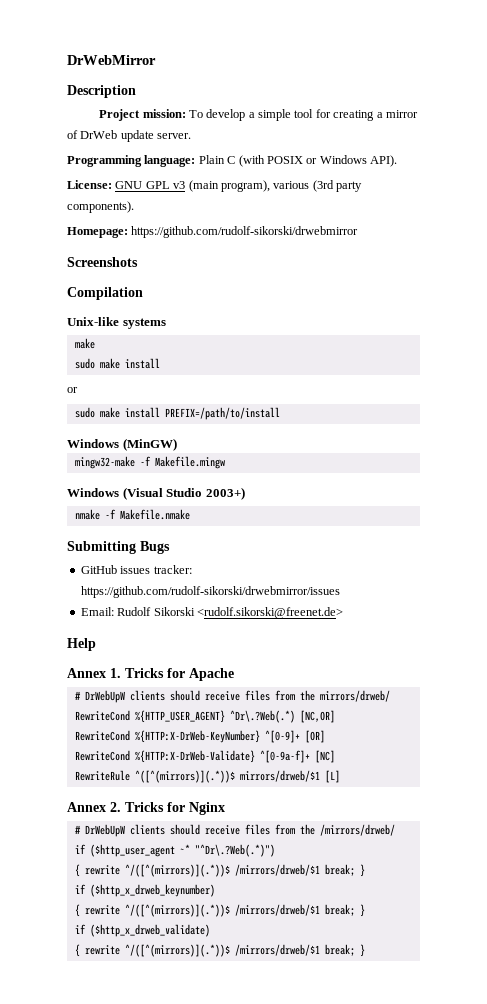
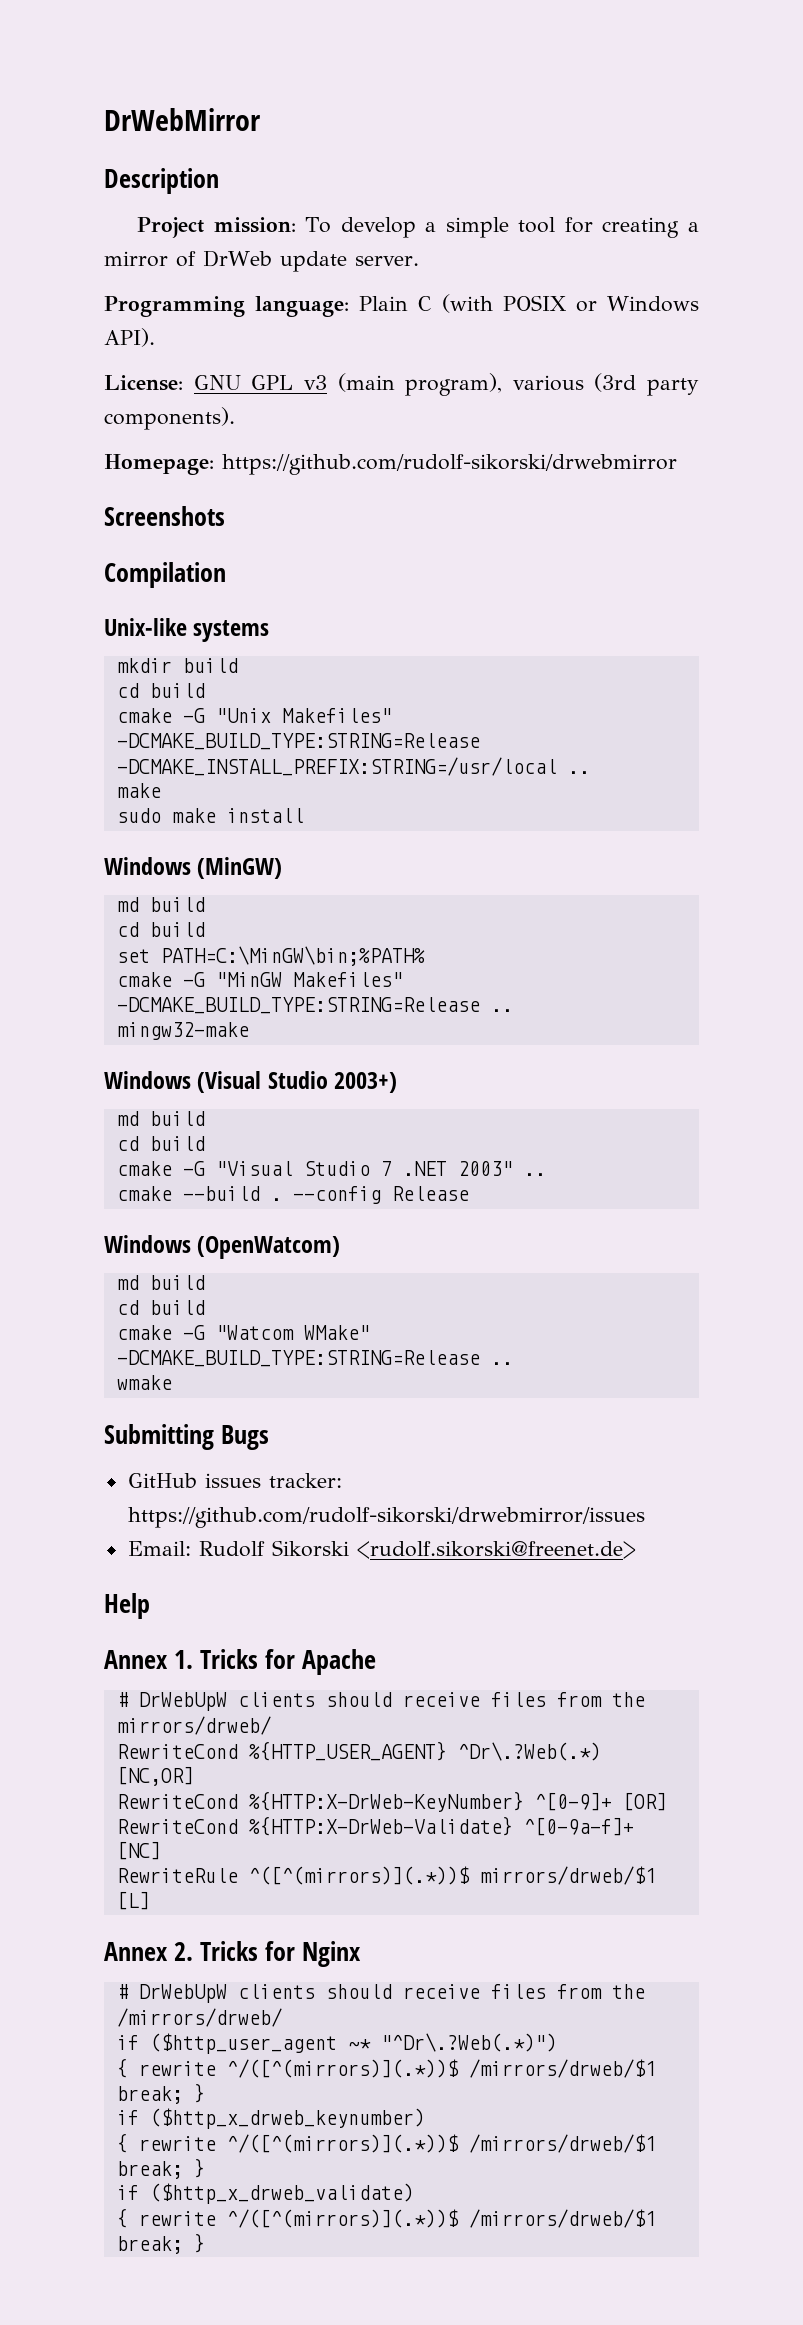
  Unix-like systems
+ mkdir build
+ cd build
+ cmake -G "Unix Makefiles" -DCMAKE_BUILD_TYPE:STRING=Release -DCMAKE_INSTALL_PREFIX:STRING=/usr/local ..
  make
  sudo make install
- or
- sudo make install PREFIX=/path/to/install
  Windows (MinGW)
+ md build
+ cd build
+ set PATH=C:\MinGW\bin;%PATH%
+ cmake -G "MinGW Makefiles" -DCMAKE_BUILD_TYPE:STRING=Release ..
- mingw32-make -f Makefile.mingw
+ mingw32-make
  Windows (Visual Studio 2003+)
- nmake -f Makefile.nmake
+ md build
+ cd build
+ cmake -G "Visual Studio 7 .NET 2003" ..
+ cmake --build . --config Release
+ Windows (OpenWatcom)
+ md build
+ cd build
+ cmake -G "Watcom WMake" -DCMAKE_BUILD_TYPE:STRING=Release ..
+ wmake

